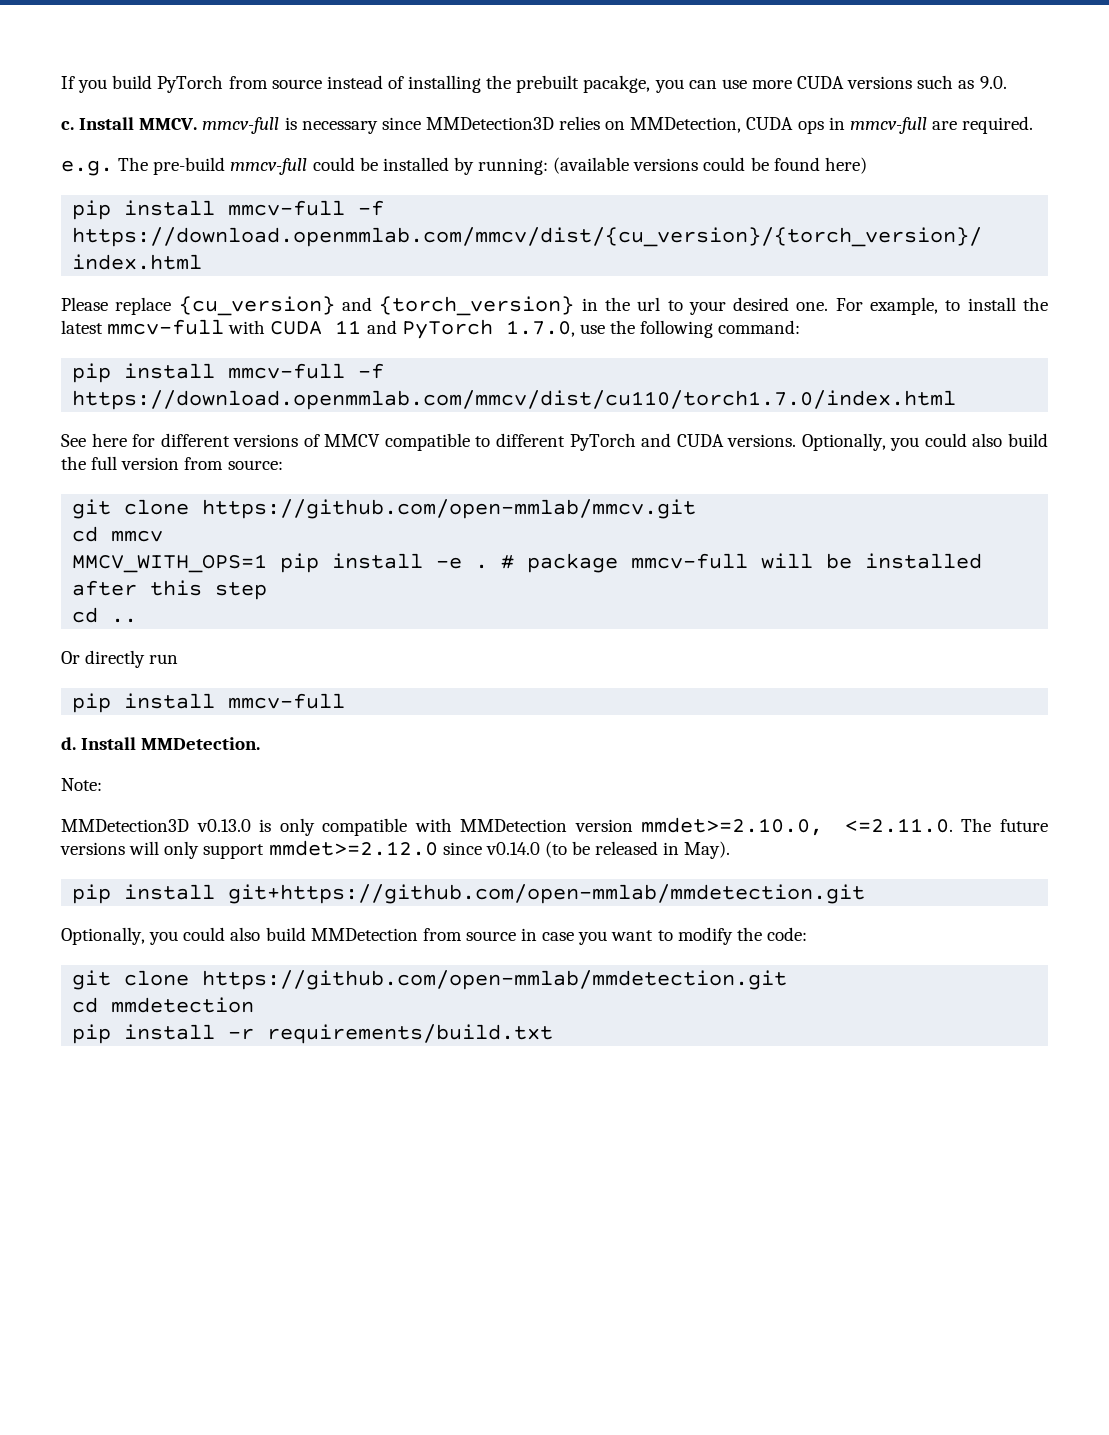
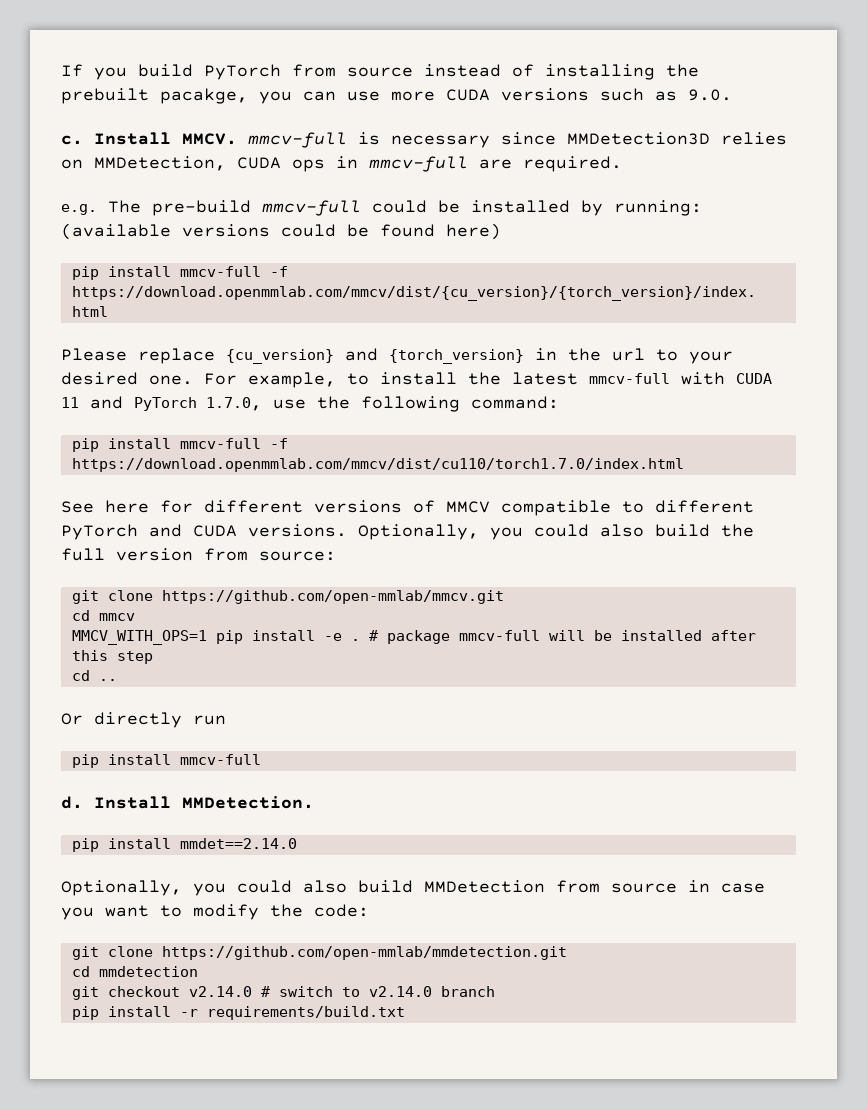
- Note:
- MMDetection3D v0.13.0 is only compatible with MMDetection version mmdet>=2.10.0, <=2.11.0. The future versions will only support mmdet>=2.12.0 since v0.14.0 (to be released in May).
- pip install git+https://github.com/open-mmlab/mmdetection.git
+ pip install mmdet==2.14.0
+ git checkout v2.14.0 # switch to v2.14.0 branch

